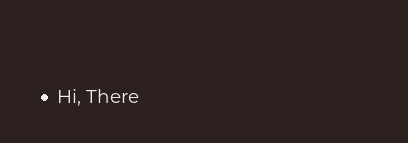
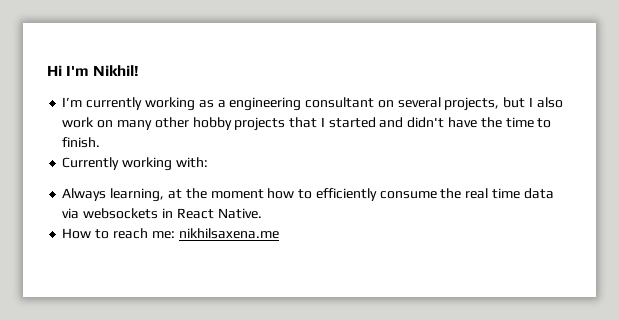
- Hi, There
+ Hi I'm Nikhil!
+ I’m currently working as a engineering consultant on several projects, but I also work on many other hobby projects that I started and didn't have the time to finish.
+ Currently working with:
+ Always learning, at the moment how to efficiently consume the real time data via websockets in React Native.
+ How to reach me: nikhilsaxena.me

